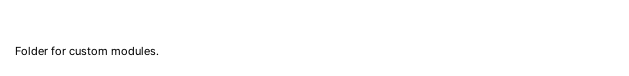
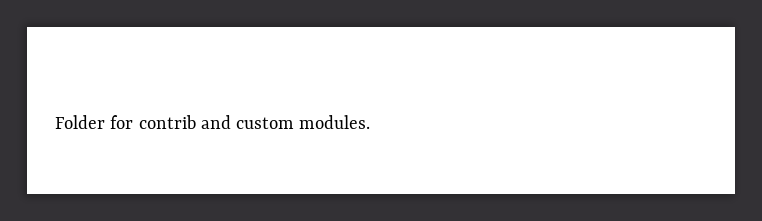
- Folder for custom modules.
+ Folder for contrib and custom modules.

